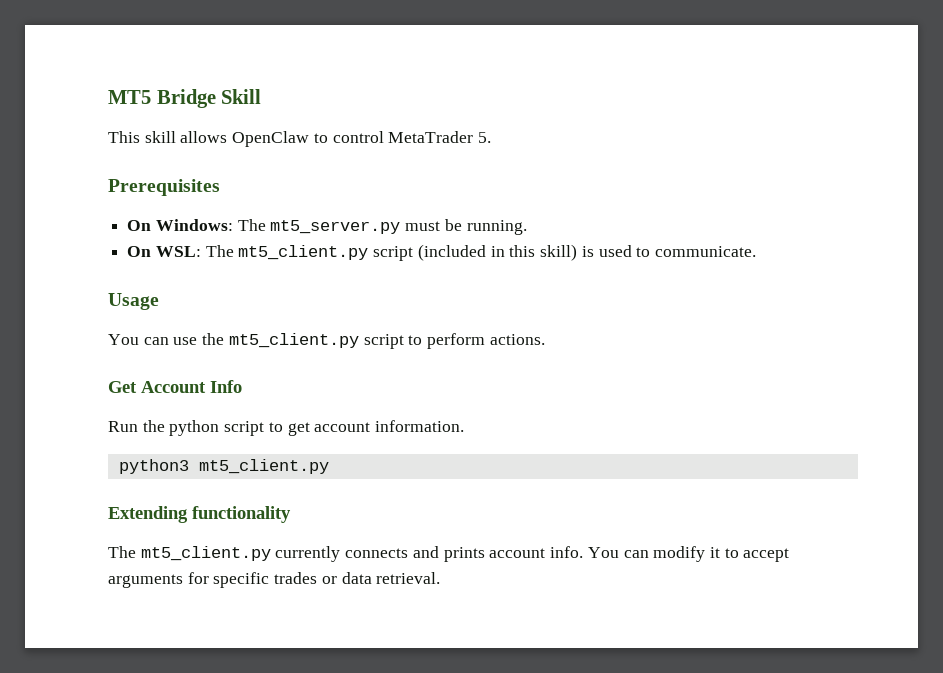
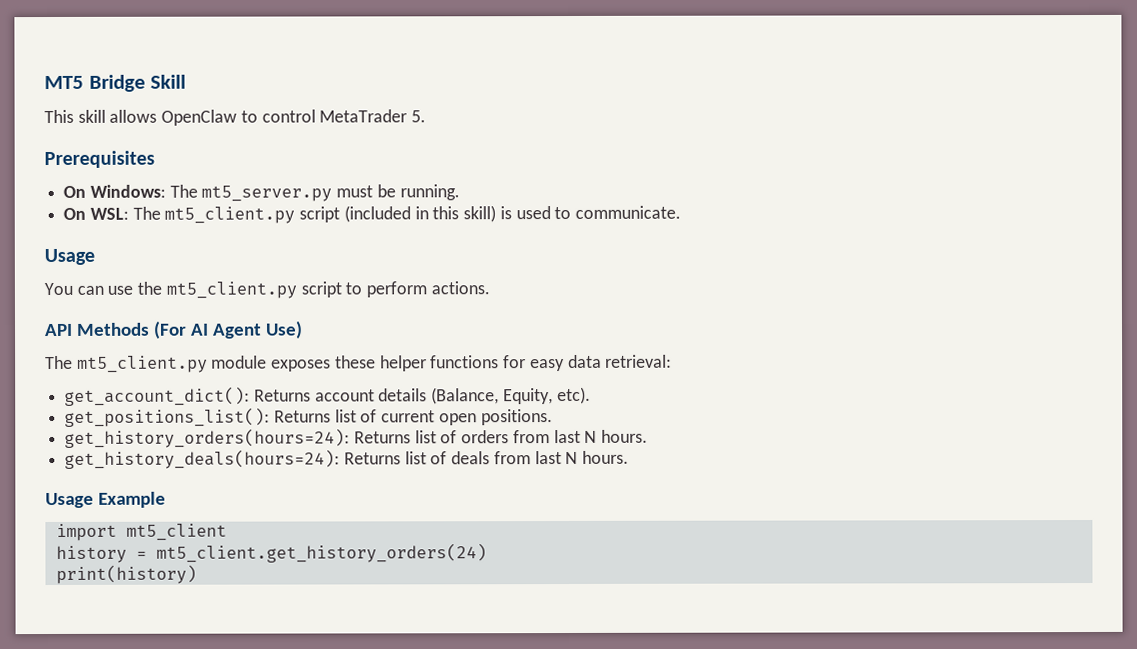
- Get Account Info
- Run the python script to get account information.
- python3 mt5_client.py
- Extending functionality
- The mt5_client.py currently connects and prints account info. You can modify it to accept arguments for specific trades or data retrieval.
+ API Methods (For AI Agent Use)
+ The mt5_client.py module exposes these helper functions for easy data retrieval:
+ get_account_dict(): Returns account details (Balance, Equity, etc).
+ get_positions_list(): Returns list of current open positions.
+ get_history_orders(hours=24): Returns list of orders from last N hours.
+ get_history_deals(hours=24): Returns list of deals from last N hours.
+ Usage Example
+ import mt5_client
+ history = mt5_client.get_history_orders(24)
+ print(history)

